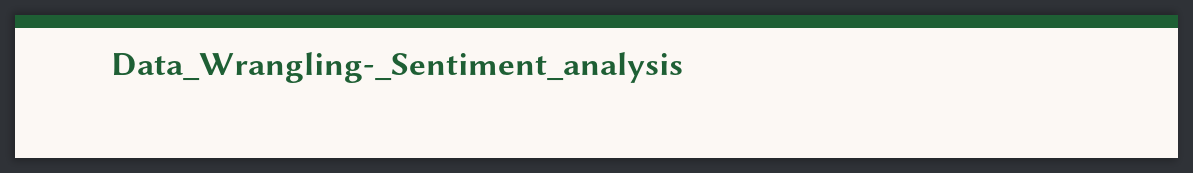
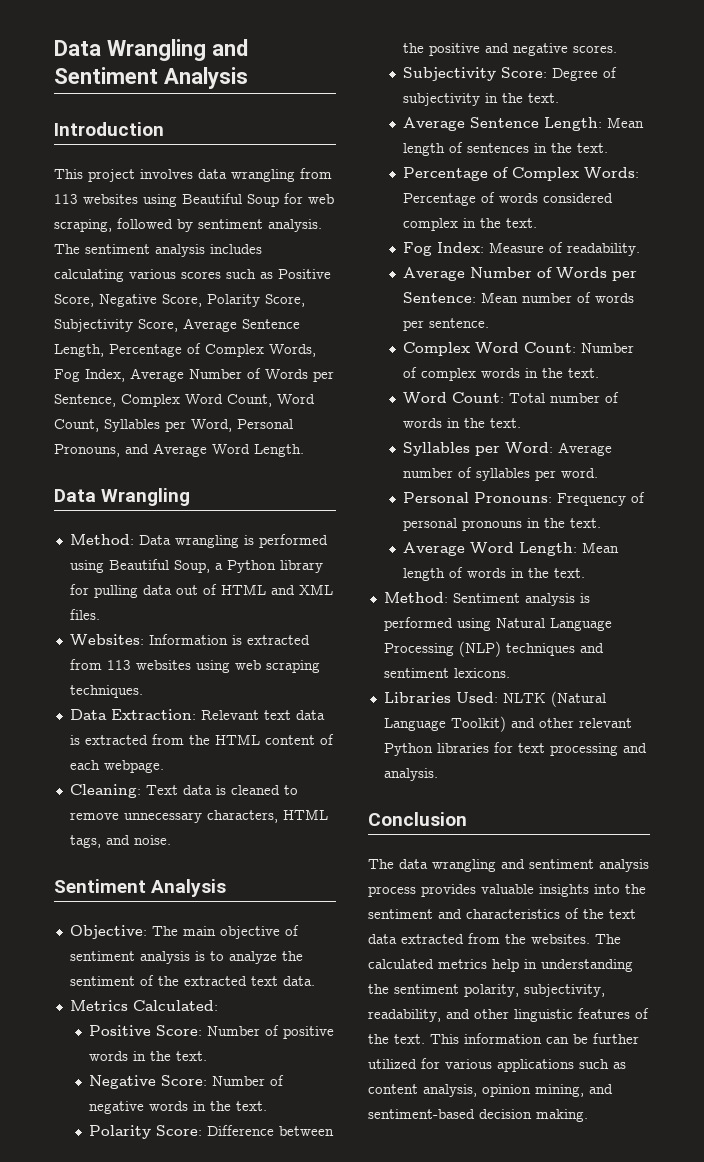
- Data_Wrangling-_Sentiment_analysis
+ Data Wrangling and Sentiment Analysis
+ Introduction
+ This project involves data wrangling from 113 websites using Beautiful Soup for web scraping, followed by sentiment analysis. The sentiment analysis includes calculating various scores such as Positive Score, Negative Score, Polarity Score, Subjectivity Score, Average Sentence Length, Percentage of Complex Words, Fog Index, Average Number of Words per Sentence, Complex Word Count, Word Count, Syllables per Word, Personal Pronouns, and Average Word Length.
+ Data Wrangling
+ Method: Data wrangling is performed using Beautiful Soup, a Python library for pulling data out of HTML and XML files.
+ Websites: Information is extracted from 113 websites using web scraping techniques.
+ Data Extraction: Relevant text data is extracted from the HTML content of each webpage.
+ Cleaning: Text data is cleaned to remove unnecessary characters, HTML tags, and noise.
+ Sentiment Analysis
+ Objective: The main objective of sentiment analysis is to analyze the sentiment of the extracted text data.
+ Metrics Calculated:
+ Positive Score: Number of positive words in the text.
+ Negative Score: Number of negative words in the text.
+ Polarity Score: Difference between the positive and negative scores.
+ Subjectivity Score: Degree of subjectivity in the text.
+ Average Sentence Length: Mean length of sentences in the text.
+ Percentage of Complex Words: Percentage of words considered complex in the text.
+ Fog Index: Measure of readability.
+ Average Number of Words per Sentence: Mean number of words per sentence.
+ Complex Word Count: Number of complex words in the text.
+ Word Count: Total number of words in the text.
+ Syllables per Word: Average number of syllables per word.
+ Personal Pronouns: Frequency of personal pronouns in the text.
+ Average Word Length: Mean length of words in the text.
+ Method: Sentiment analysis is performed using Natural Language Processing (NLP) techniques and sentiment lexicons.
+ Libraries Used: NLTK (Natural Language Toolkit) and other relevant Python libraries for text processing and analysis.
+ Conclusion
+ The data wrangling and sentiment analysis process provides valuable insights into the sentiment and characteristics of the text data extracted from the websites. The calculated metrics help in understanding the sentiment polarity, subjectivity, readability, and other linguistic features of the text. This information can be further utilized for various applications such as content analysis, opinion mining, and sentiment-based decision making.

